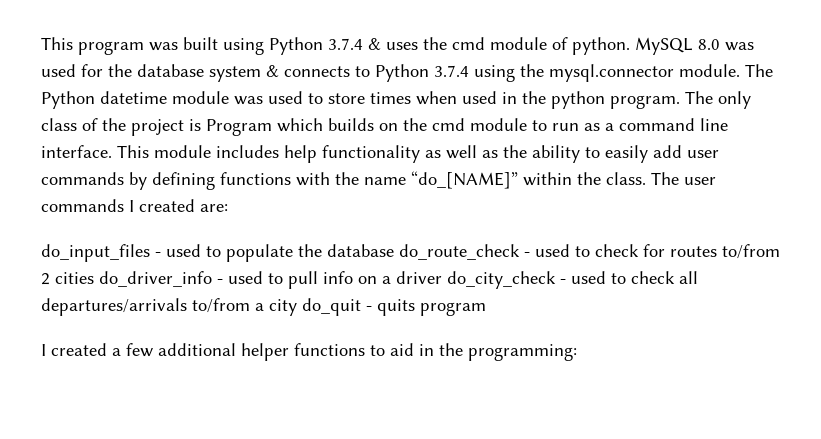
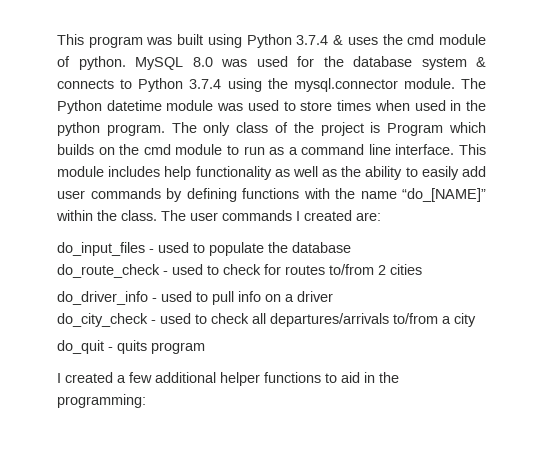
- do_input_files - used to populate the database do_route_check - used to check for routes to/from 2 cities do_driver_info - used to pull info on a driver do_city_check - used to check all departures/arrivals to/from a city do_quit - quits program
+ do_input_files - used to populate the database
+ do_route_check - used to check for routes to/from 2 cities
+ do_driver_info - used to pull info on a driver
+ do_city_check - used to check all departures/arrivals to/from a city
+ do_quit - quits program

